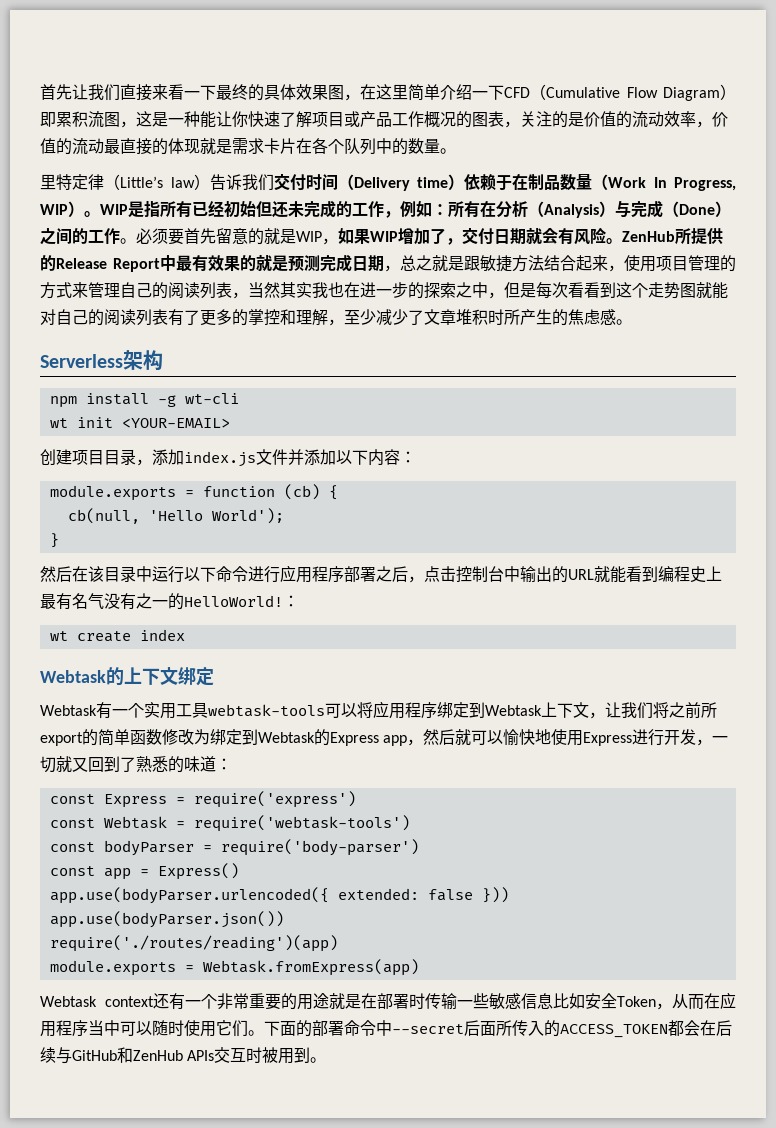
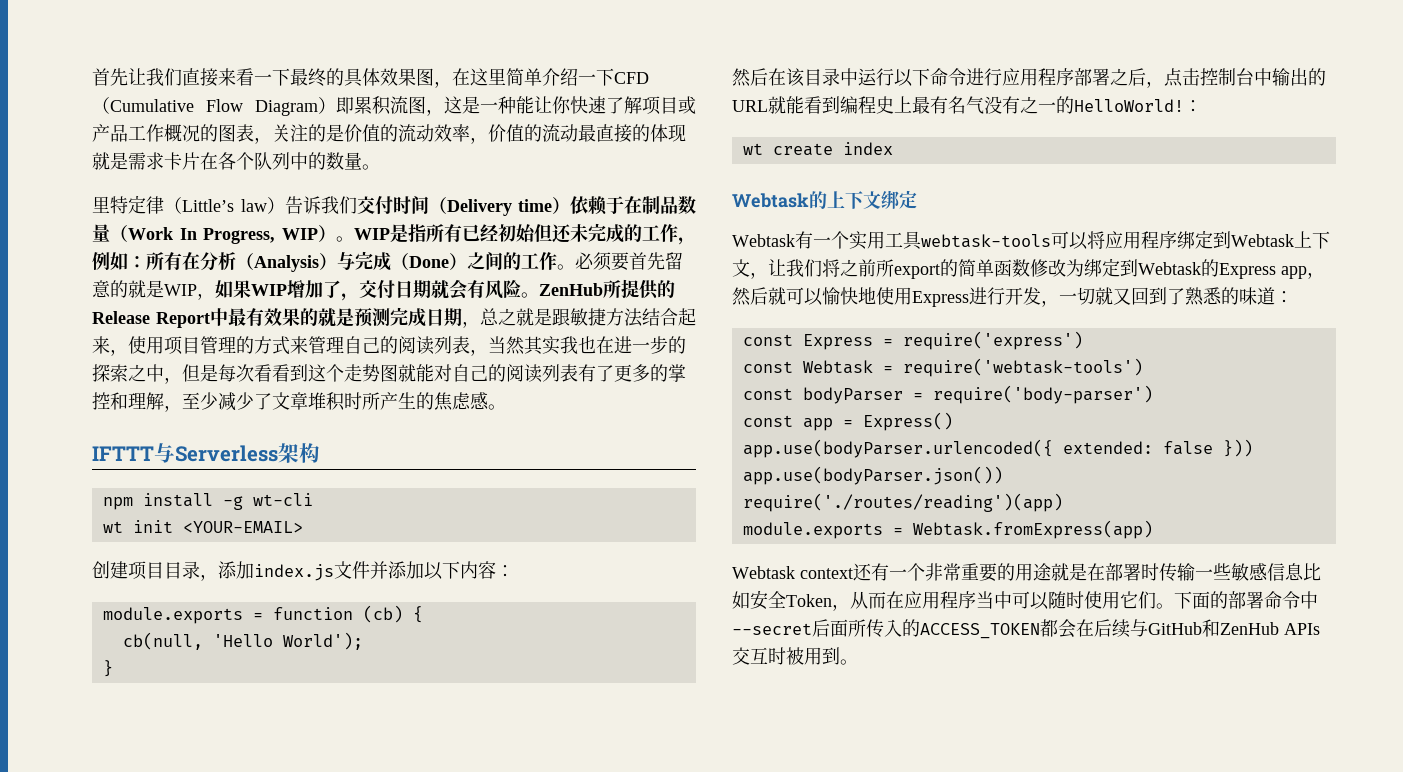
- Serverless架构
+ IFTTT与Serverless架构

